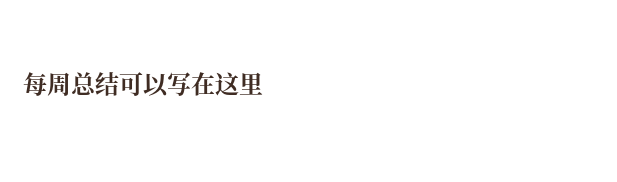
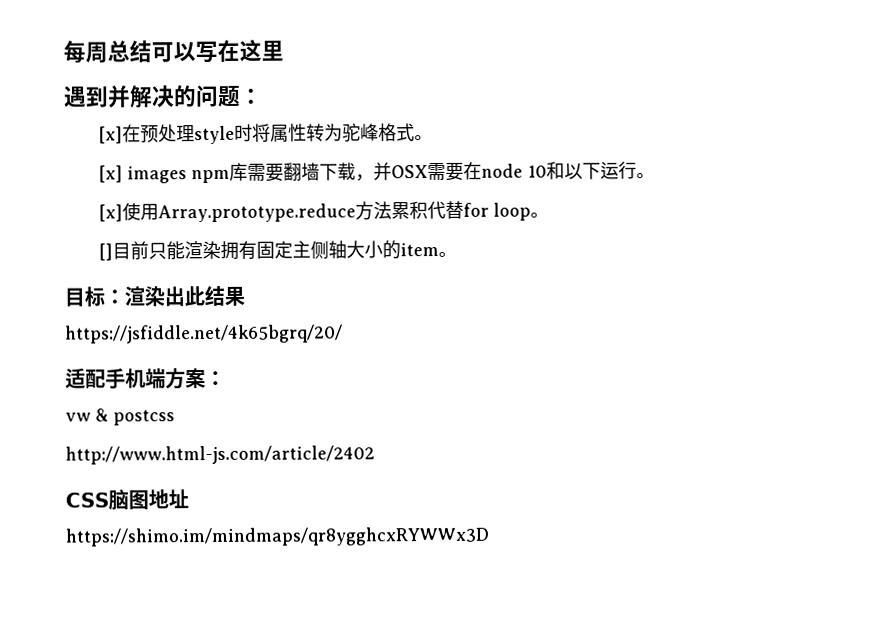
+ 遇到并解决的问题：
+ [x]在预处理style时将属性转为驼峰格式。
+ [x] images npm库需要翻墙下载，并OSX需要在node 10和以下运行。
+ [x]使用Array.prototype.reduce方法累积代替for loop。
+ []目前只能渲染拥有固定主侧轴大小的item。
+ 目标：渲染出此结果
+ https://jsfiddle.net/4k65bgrq/20/
+ 适配手机端方案：
+ vw & postcss
+ http://www.html-js.com/article/2402
+ CSS脑图地址
+ https://shimo.im/mindmaps/qr8ygghcxRYWWx3D

